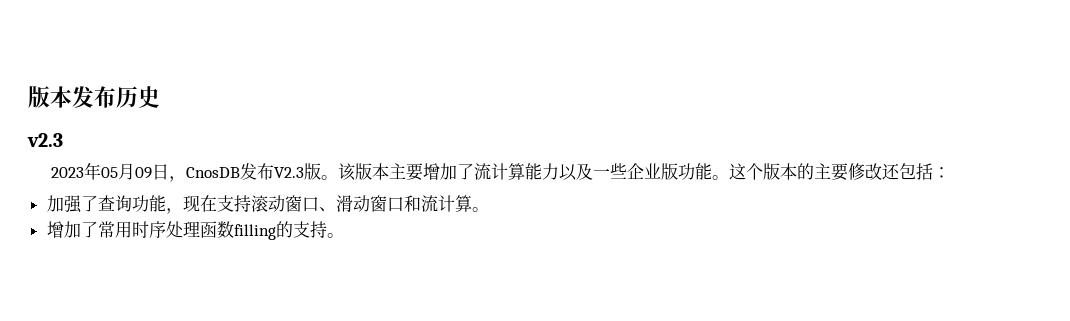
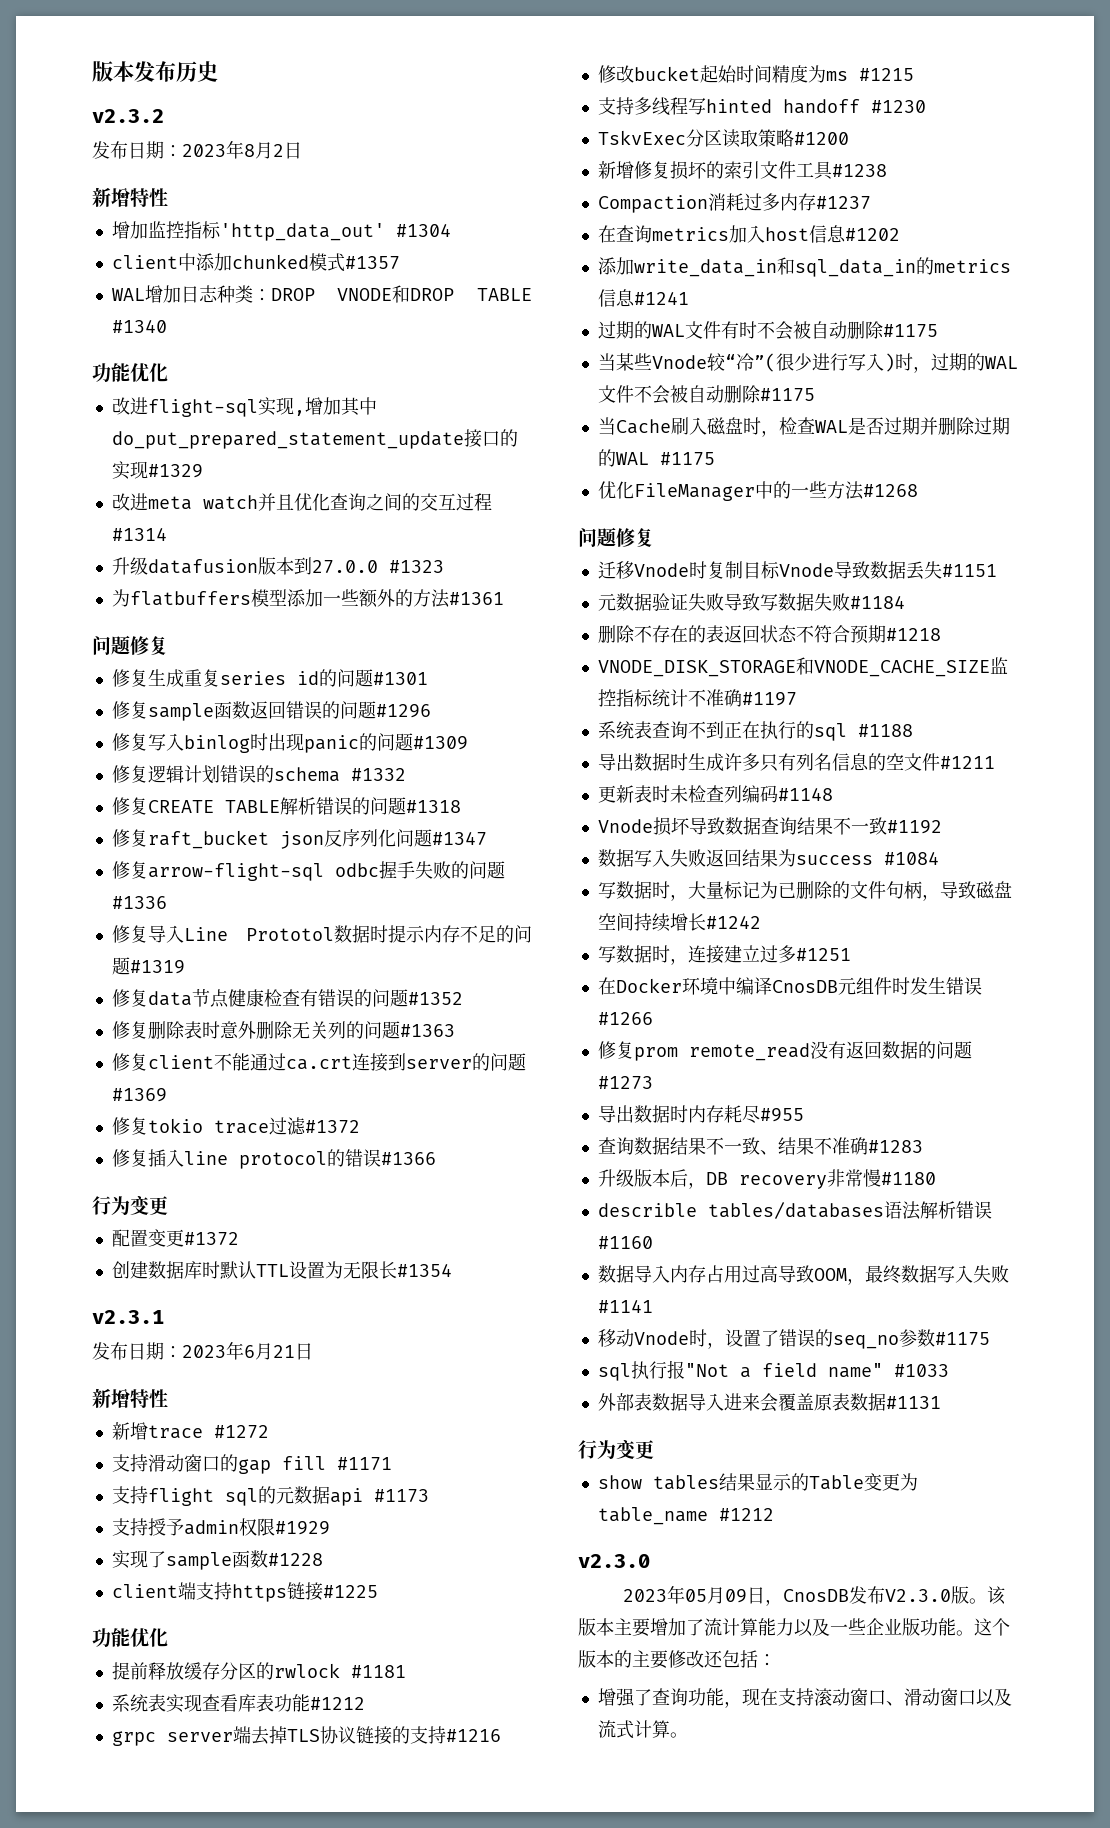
- v2.3
+ v2.3.2
+ 发布日期：2023年8月2日
+ 新增特性
+ 增加监控指标'http_data_out' #1304
+ client中添加chunked模式#1357
+ WAL增加日志种类：DROP VNODE和DROP TABLE #1340
+ 功能优化
+ 改进flight-sql实现,增加其中do_put_prepared_statement_update接口的实现#1329
+ 改进meta watch并且优化查询之间的交互过程#1314
+ 升级datafusion版本到27.0.0 #1323
+ 为flatbuffers模型添加一些额外的方法#1361
+ 问题修复
+ 修复生成重复series id的问题#1301
+ 修复sample函数返回错误的问题#1296
+ 修复写入binlog时出现panic的问题#1309
+ 修复逻辑计划错误的schema #1332
+ 修复CREATE TABLE解析错误的问题#1318
+ 修复raft_bucket json反序列化问题#1347
+ 修复arrow-flight-sql odbc握手失败的问题#1336
+ 修复导入Line Prototol数据时提示内存不足的问题#1319
+ 修复data节点健康检查有错误的问题#1352
+ 修复删除表时意外删除无关列的问题#1363
+ 修复client不能通过ca.crt连接到server的问题#1369
+ 修复tokio trace过滤#1372
+ 修复插入line protocol的错误#1366
+ 行为变更
+ 配置变更#1372
+ 创建数据库时默认TTL设置为无限长#1354
+ v2.3.1
+ 发布日期：2023年6月21日
+ 新增特性
+ 新增trace #1272
+ 支持滑动窗口的gap fill #1171
+ 支持flight sql的元数据api #1173
+ 支持授予admin权限#1929
+ 实现了sample函数#1228
+ client端支持https链接#1225
+ 功能优化
+ 提前释放缓存分区的rwlock #1181
+ 系统表实现查看库表功能#1212
+ grpc server端去掉TLS协议链接的支持#1216
+ 修改bucket起始时间精度为ms #1215
+ 支持多线程写hinted handoff #1230
+ TskvExec分区读取策略#1200
+ 新增修复损坏的索引文件工具#1238
+ Compaction消耗过多内存#1237
+ 在查询metrics加入host信息#1202
+ 添加write_data_in和sql_data_in的metrics信息#1241
+ 过期的WAL文件有时不会被自动删除#1175
+ 当某些Vnode较“冷”(很少进行写入)时，过期的WAL文件不会被自动删除#1175
+ 当Cache刷入磁盘时，检查WAL是否过期并删除过期的WAL #1175
+ 优化FileManager中的一些方法#1268
+ 问题修复
+ 迁移Vnode时复制目标Vnode导致数据丢失#1151
+ 元数据验证失败导致写数据失败#1184
+ 删除不存在的表返回状态不符合预期#1218
+ VNODE_DISK_STORAGE和VNODE_CACHE_SIZE监控指标统计不准确#1197
+ 系统表查询不到正在执行的sql #1188
+ 导出数据时生成许多只有列名信息的空文件#1211
+ 更新表时未检查列编码#1148
+ Vnode损坏导致数据查询结果不一致#1192
+ 数据写入失败返回结果为success #1084
+ 写数据时，大量标记为已删除的文件句柄，导致磁盘空间持续增长#1242
+ 写数据时，连接建立过多#1251
+ 在Docker环境中编译CnosDB元组件时发生错误#1266
+ 修复prom remote_read没有返回数据的问题#1273
+ 导出数据时内存耗尽#955
+ 查询数据结果不一致、结果不准确#1283
+ 升级版本后，DB recovery非常慢#1180
+ describle tables/databases语法解析错误#1160
+ 数据导入内存占用过高导致OOM，最终数据写入失败#1141
+ 移动Vnode时，设置了错误的seq_no参数#1175
+ sql执行报"Not a field name" #1033
+ 外部表数据导入进来会覆盖原表数据#1131
+ 行为变更
+ show tables结果显示的Table变更为table_name #1212
+ v2.3.0
- 2023年05月09日，CnosDB发布V2.3版。
+ 2023年05月09日，CnosDB发布V2.3.0版。
- 加强了查询功能，现在支持滚动窗口、滑动窗口和流计算。
+ 增强了查询功能，现在支持滚动窗口、滑动窗口以及流式计算。
- 增加了常用时序处理函数filling的支持。

